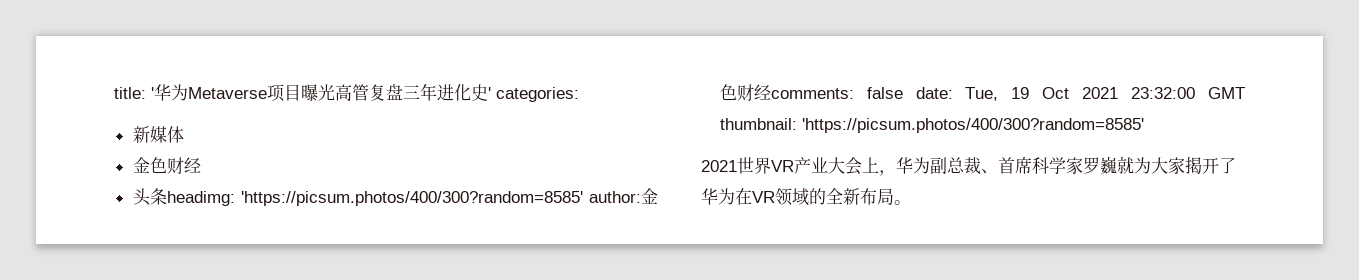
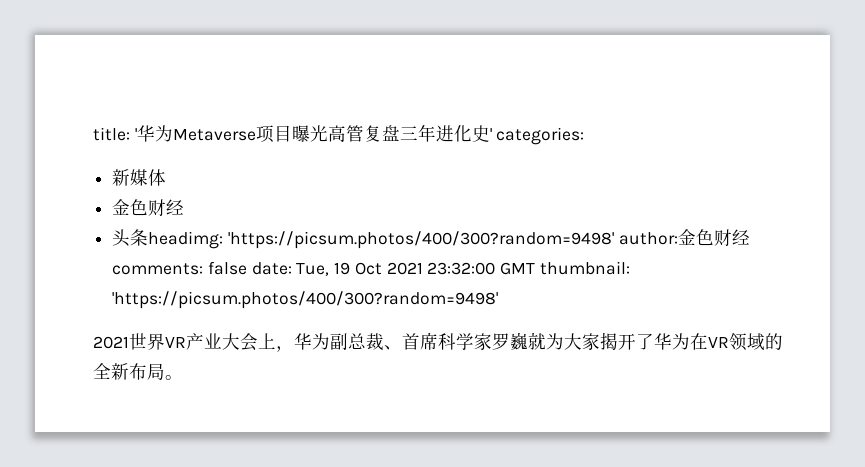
- 头条headimg: 'https://picsum.photos/400/300?random=8585' author:金色财经comments: false date: Tue, 19 Oct 2021 23:32:00 GMT thumbnail: 'https://picsum.photos/400/300?random=8585'
+ 头条headimg: 'https://picsum.photos/400/300?random=9498' author:金色财经comments: false date: Tue, 19 Oct 2021 23:32:00 GMT thumbnail: 'https://picsum.photos/400/300?random=9498'

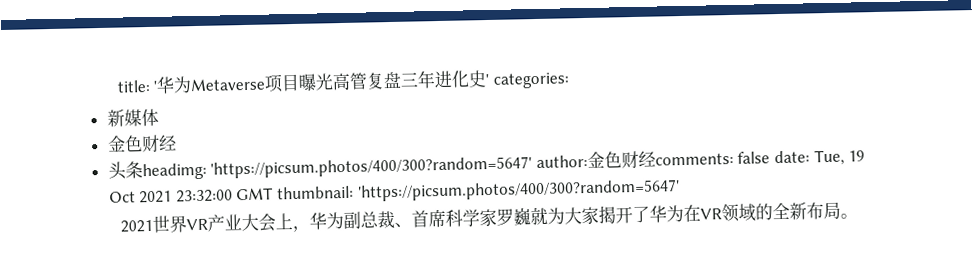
- 头条headimg: 'https://picsum.photos/400/300?random=9498' author:金色财经comments: false date: Tue, 19 Oct 2021 23:32:00 GMT thumbnail: 'https://picsum.photos/400/300?random=9498'
+ 头条headimg: 'https://picsum.photos/400/300?random=5647' author:金色财经comments: false date: Tue, 19 Oct 2021 23:32:00 GMT thumbnail: 'https://picsum.photos/400/300?random=5647'

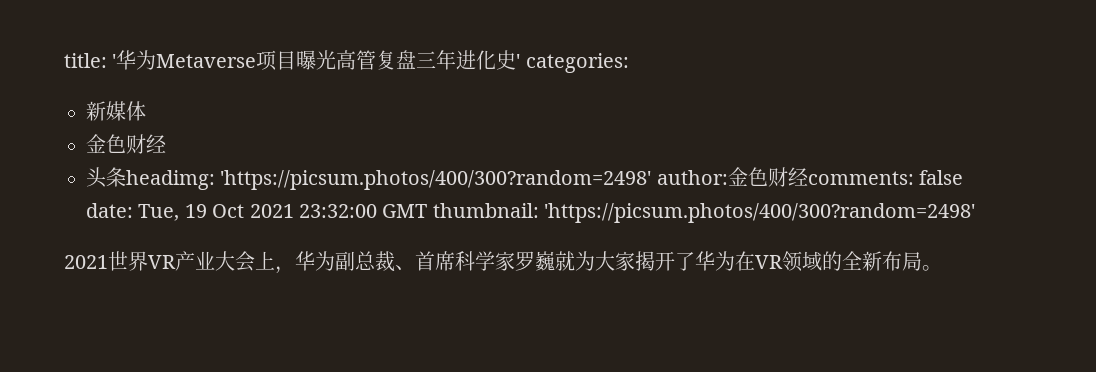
- 头条headimg: 'https://picsum.photos/400/300?random=5647' author:金色财经comments: false date: Tue, 19 Oct 2021 23:32:00 GMT thumbnail: 'https://picsum.photos/400/300?random=5647'
+ 头条headimg: 'https://picsum.photos/400/300?random=2498' author:金色财经comments: false date: Tue, 19 Oct 2021 23:32:00 GMT thumbnail: 'https://picsum.photos/400/300?random=2498'

